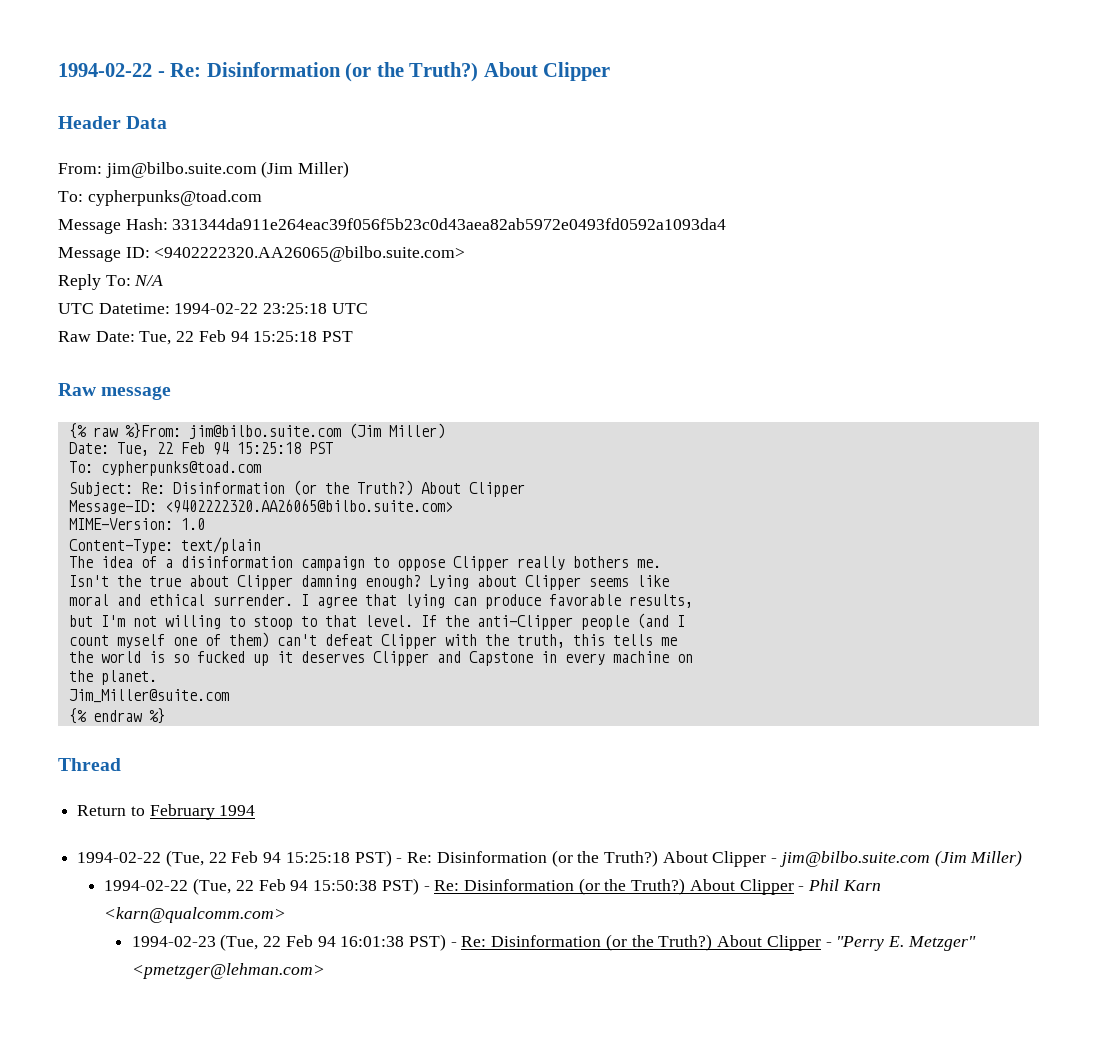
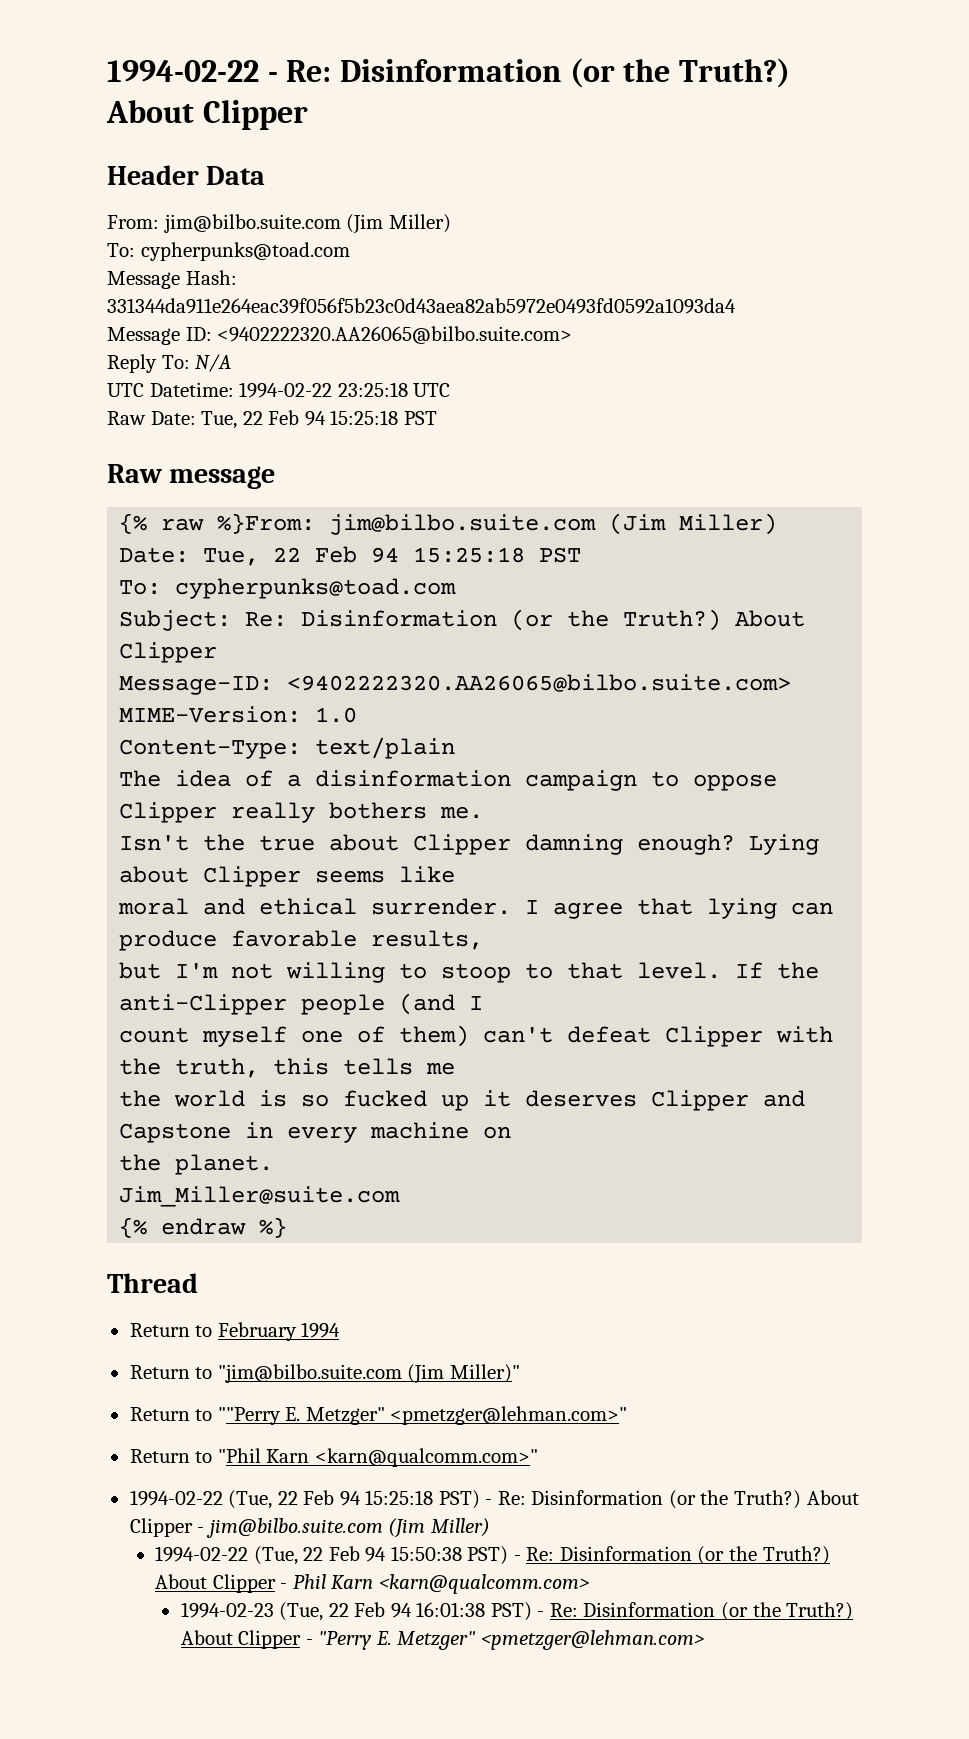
+ Return to "jim@bilbo.suite.com (Jim Miller)"
+ Return to ""Perry E. Metzger" <pmetzger@lehman.com>"
+ Return to "Phil Karn <karn@qualcomm.com>"

